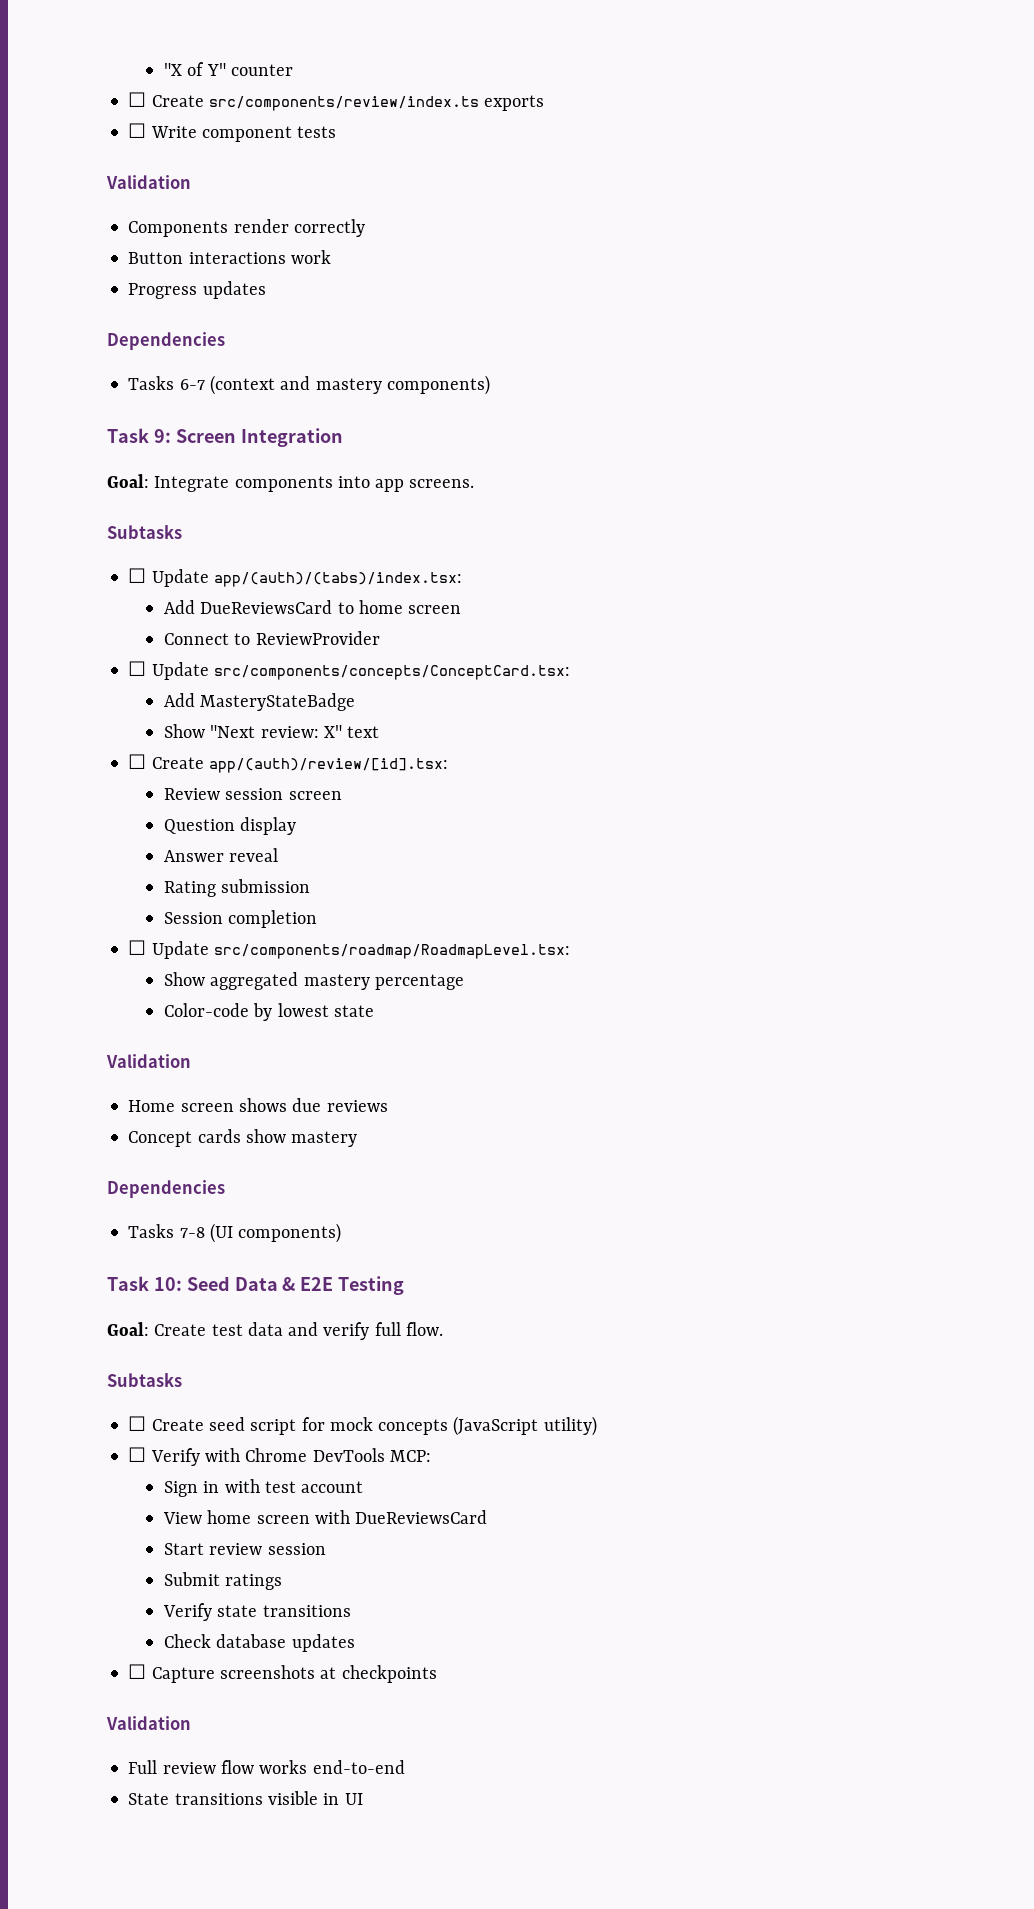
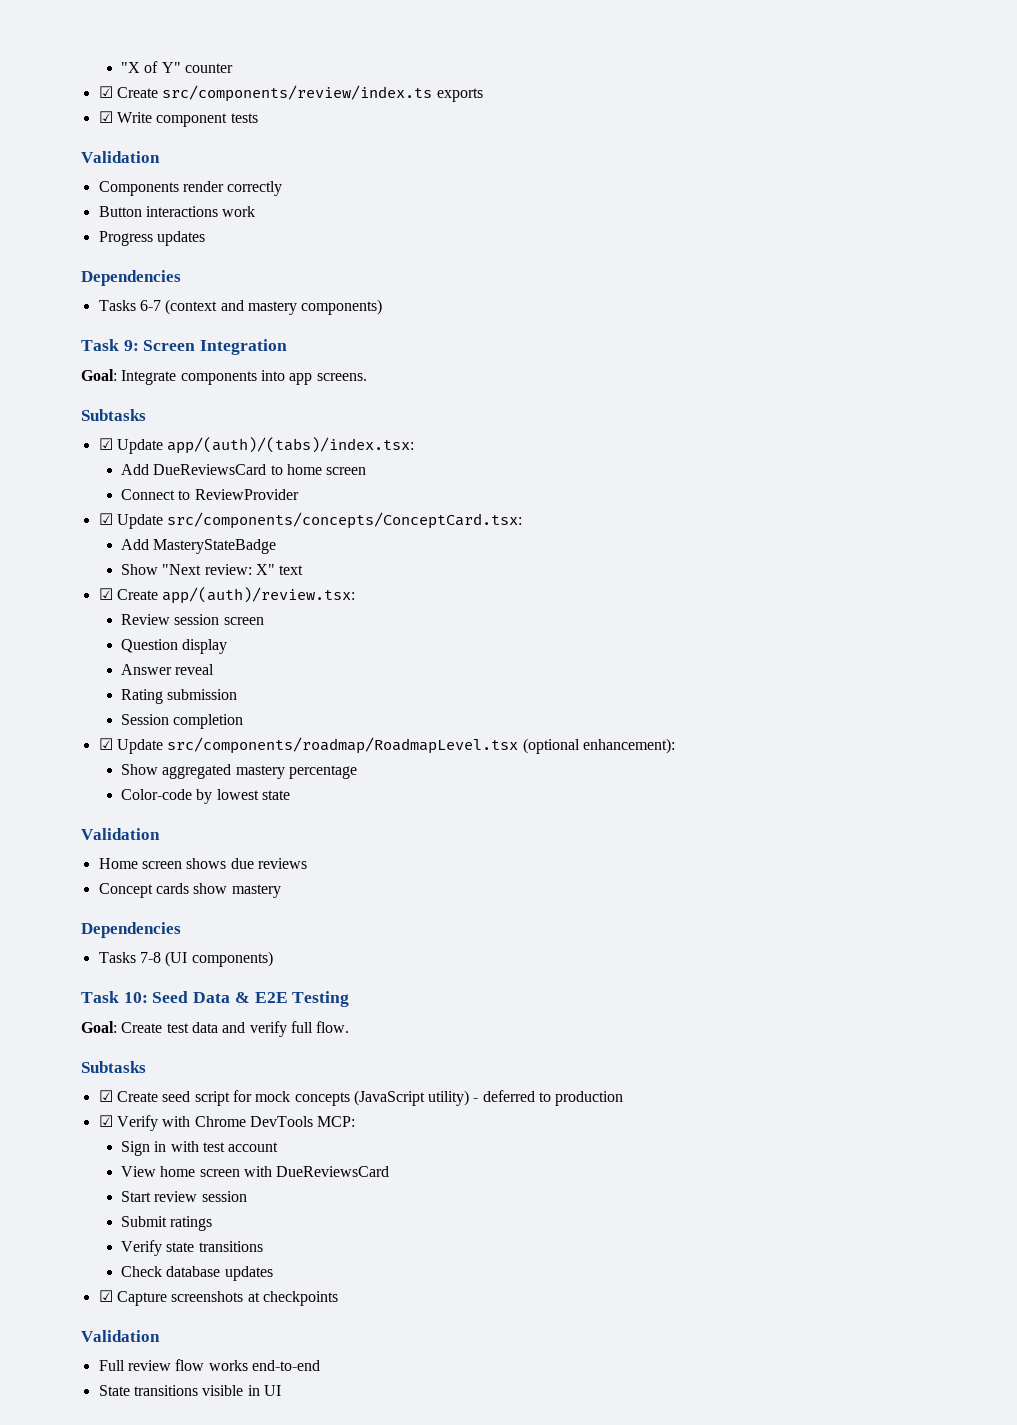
- ☐ Create src/components/review/index.ts exports
+ ☑ Create src/components/review/index.ts exports
- ☐ Write component tests
+ ☑ Write component tests
- ☐ Update app/(auth)/(tabs)/index.tsx:
+ ☑ Update app/(auth)/(tabs)/index.tsx:
- ☐ Update src/components/concepts/ConceptCard.tsx:
+ ☑ Update src/components/concepts/ConceptCard.tsx:
- ☐ Create app/(auth)/review/[id].tsx:
+ ☑ Create app/(auth)/review.tsx:
- ☐ Update src/components/roadmap/RoadmapLevel.tsx:
+ ☑ Update src/components/roadmap/RoadmapLevel.tsx (optional enhancement):
- ☐ Create seed script for mock concepts (JavaScript utility)
- ☐ Verify with Chrome DevTools MCP:
+ ☑ Create seed script for mock concepts (JavaScript utility) - deferred to production
+ ☑ Verify with Chrome DevTools MCP:
- ☐ Capture screenshots at checkpoints
+ ☑ Capture screenshots at checkpoints

